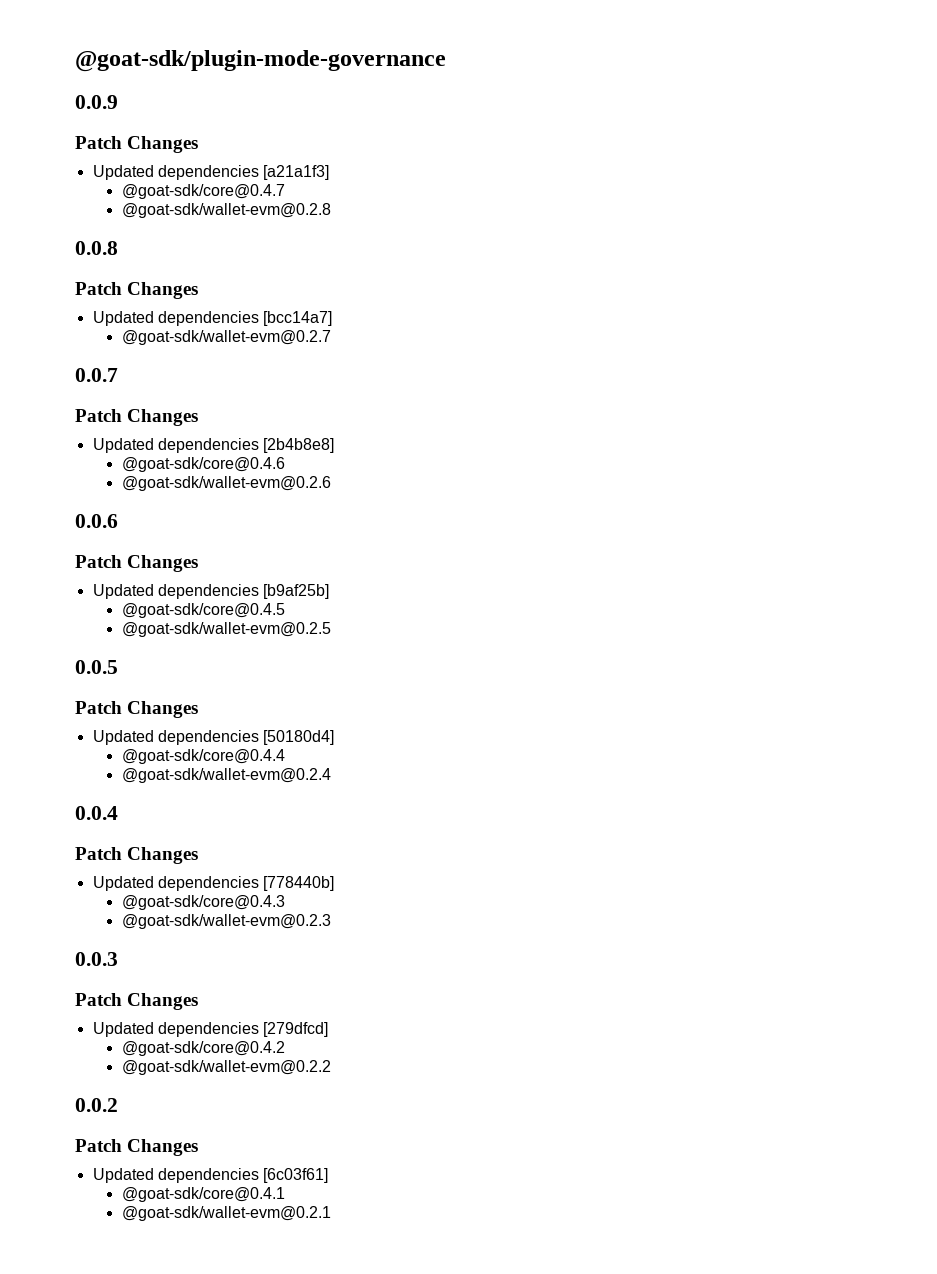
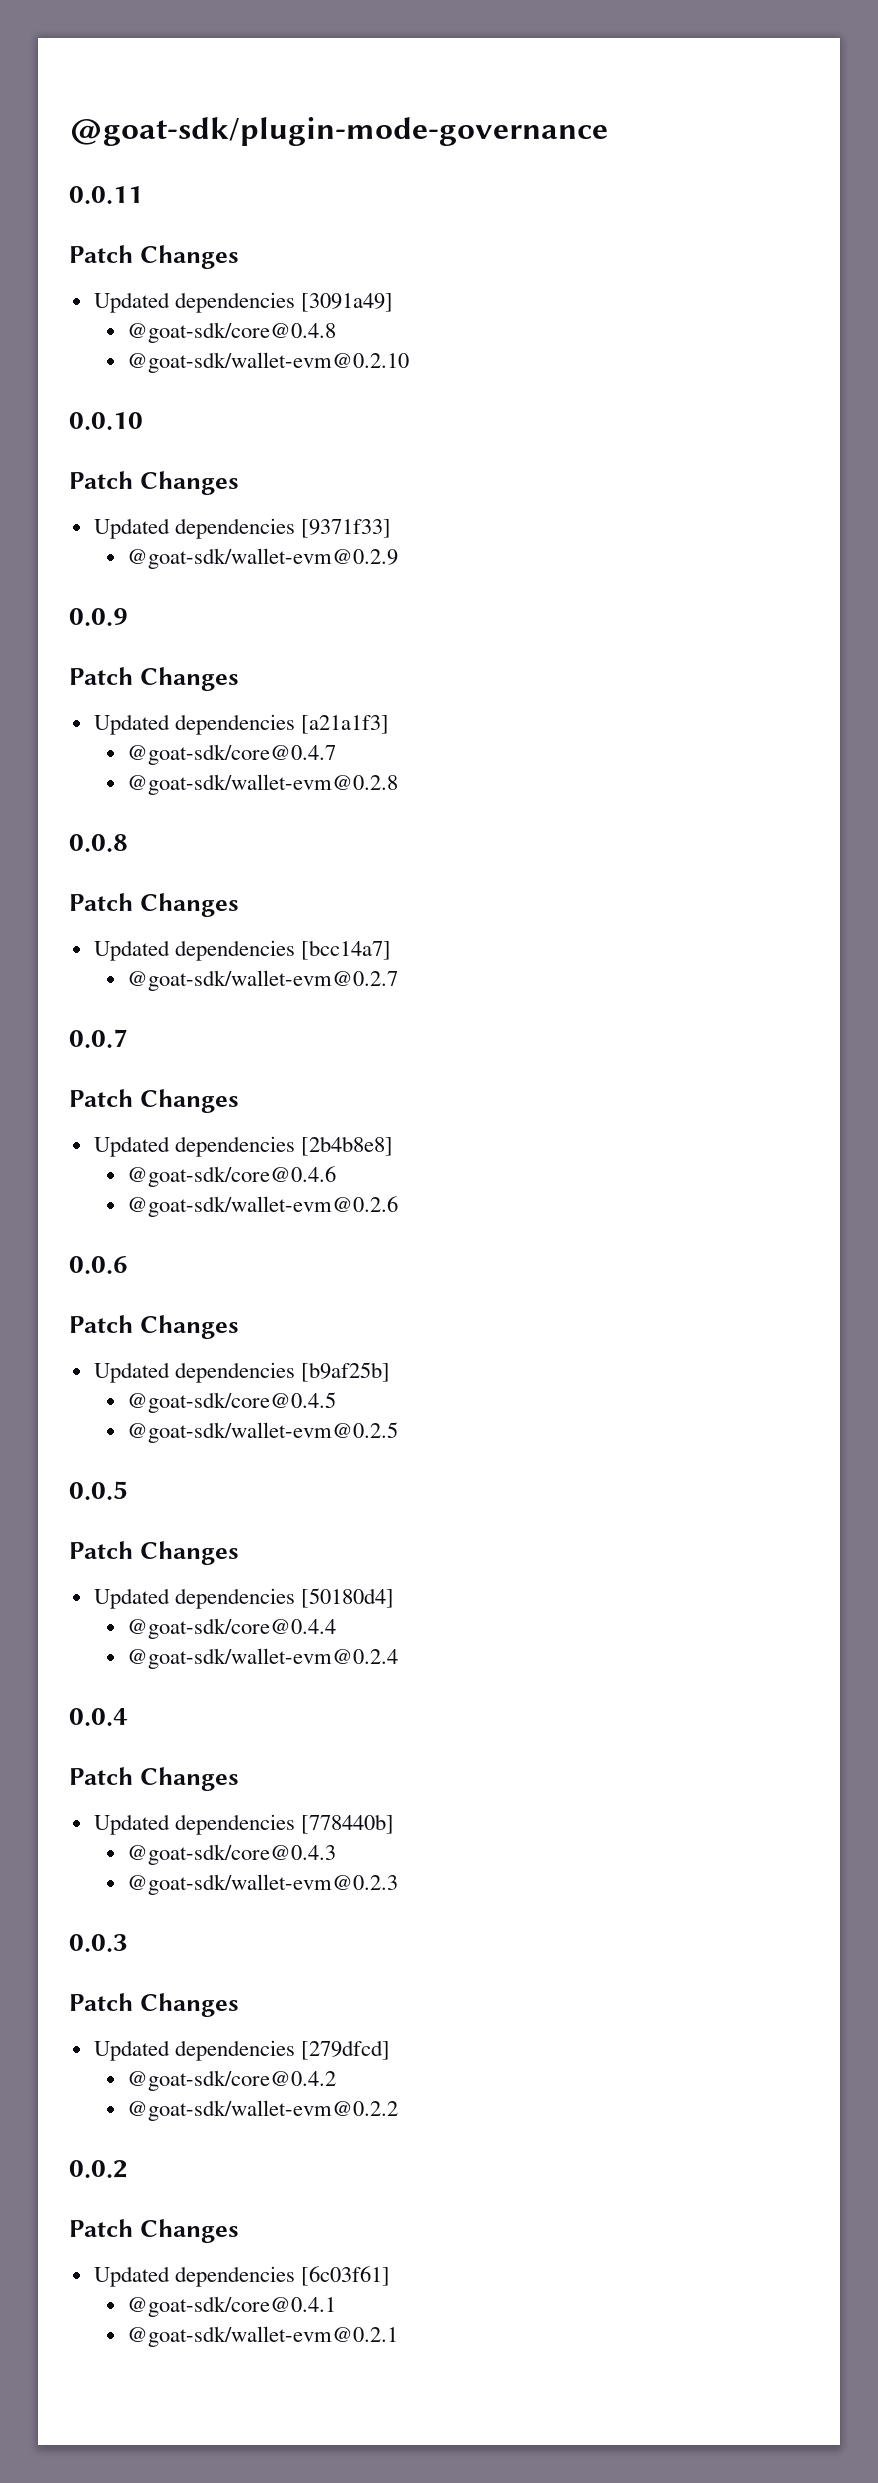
+ 0.0.11
+ Patch Changes
+ Updated dependencies [3091a49]
+ @goat-sdk/core@0.4.8
+ @goat-sdk/wallet-evm@0.2.10
+ 0.0.10
+ Patch Changes
+ Updated dependencies [9371f33]
+ @goat-sdk/wallet-evm@0.2.9

